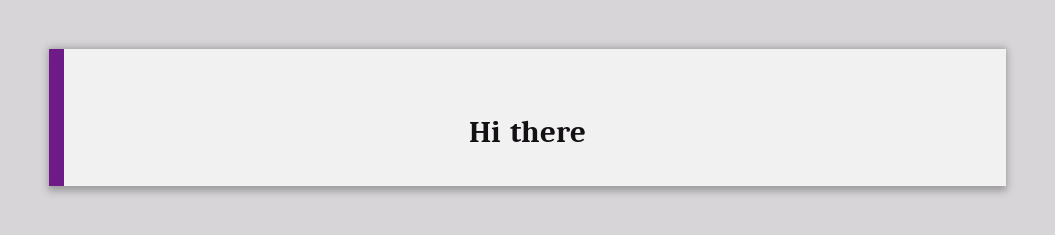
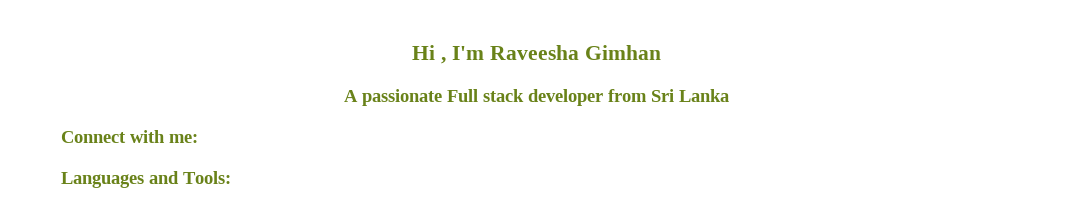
- Hi there
+ Hi , I'm Raveesha Gimhan
+ A passionate Full stack developer from Sri Lanka
+ Connect with me:
+ Languages and Tools:

